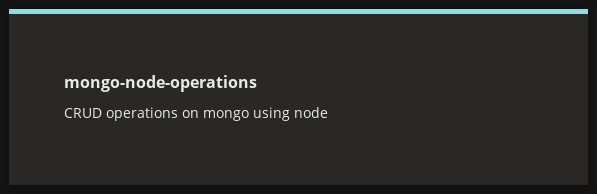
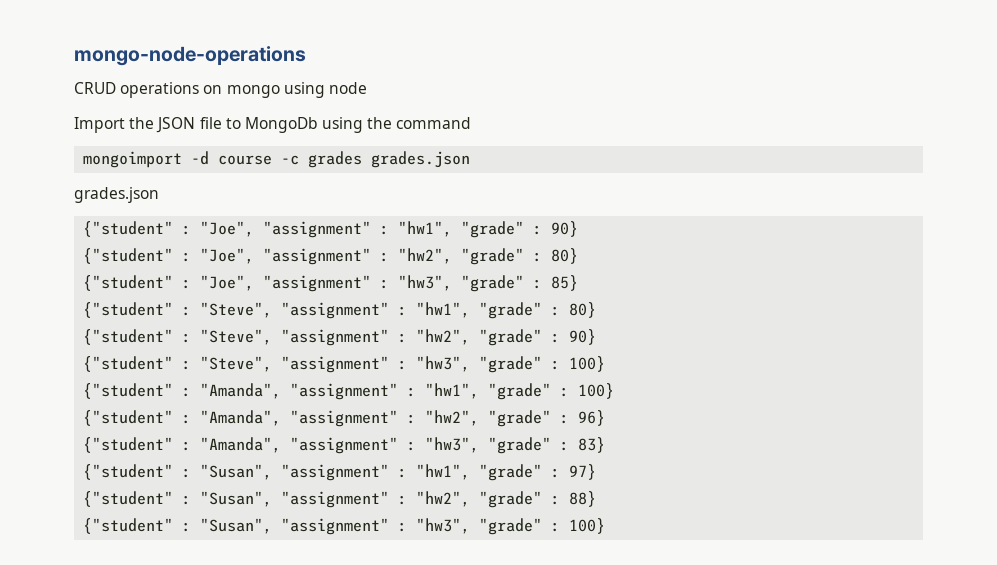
+ Import the JSON file to MongoDb using the command
+ mongoimport -d course -c grades grades.json
+ grades.json
+ {"student" : "Joe", "assignment" : "hw1", "grade" : 90}
+ {"student" : "Joe", "assignment" : "hw2", "grade" : 80}
+ {"student" : "Joe", "assignment" : "hw3", "grade" : 85}
+ {"student" : "Steve", "assignment" : "hw1", "grade" : 80}
+ {"student" : "Steve", "assignment" : "hw2", "grade" : 90}
+ {"student" : "Steve", "assignment" : "hw3", "grade" : 100}
+ {"student" : "Amanda", "assignment" : "hw1", "grade" : 100}
+ {"student" : "Amanda", "assignment" : "hw2", "grade" : 96}
+ {"student" : "Amanda", "assignment" : "hw3", "grade" : 83}
+ {"student" : "Susan", "assignment" : "hw1", "grade" : 97}
+ {"student" : "Susan", "assignment" : "hw2", "grade" : 88}
+ {"student" : "Susan", "assignment" : "hw3", "grade" : 100}

